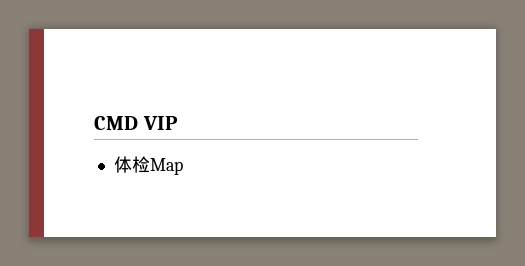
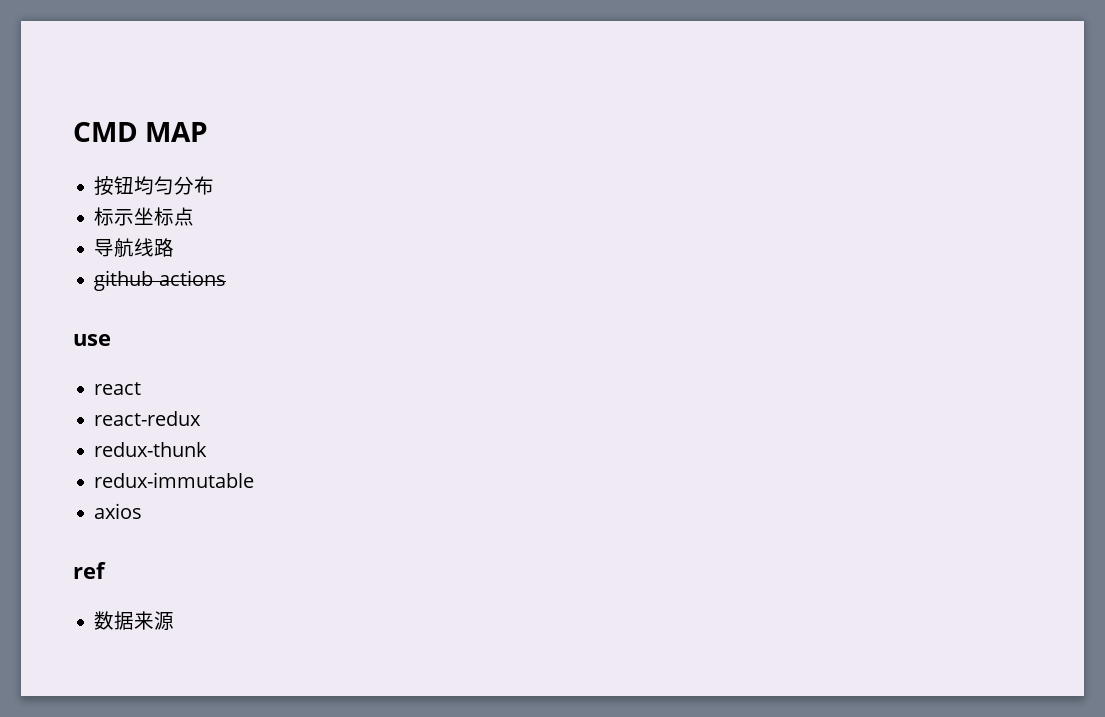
- CMD VIP
- 体检Map
+ CMD MAP
+ 按钮均匀分布
+ 标示坐标点
+ 导航线路
+ github actions
+ use
+ react
+ react-redux
+ redux-thunk
+ redux-immutable
+ axios
+ ref
+ 数据来源

